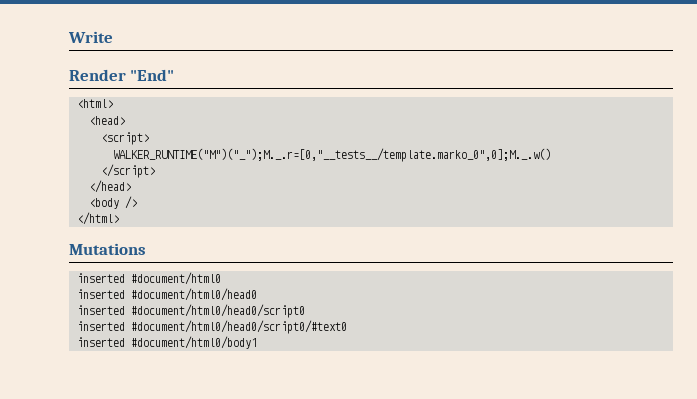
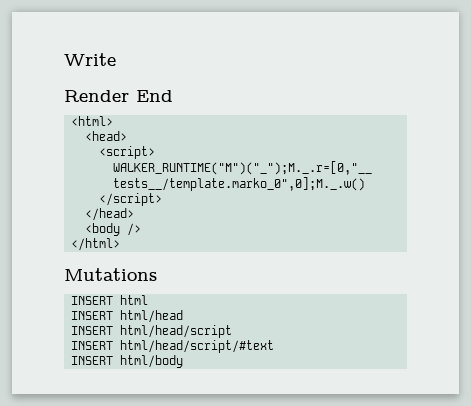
- Render "End"
+ Render End
- inserted #document/html0
- inserted #document/html0/head0
- inserted #document/html0/head0/script0
- inserted #document/html0/head0/script0/#text0
- inserted #document/html0/body1
+ INSERT html
+ INSERT html/head
+ INSERT html/head/script
+ INSERT html/head/script/#text
+ INSERT html/body

